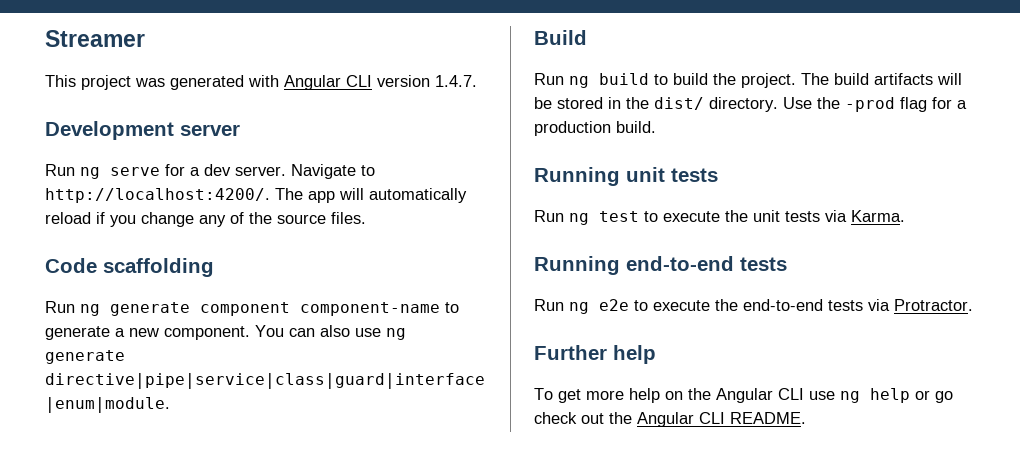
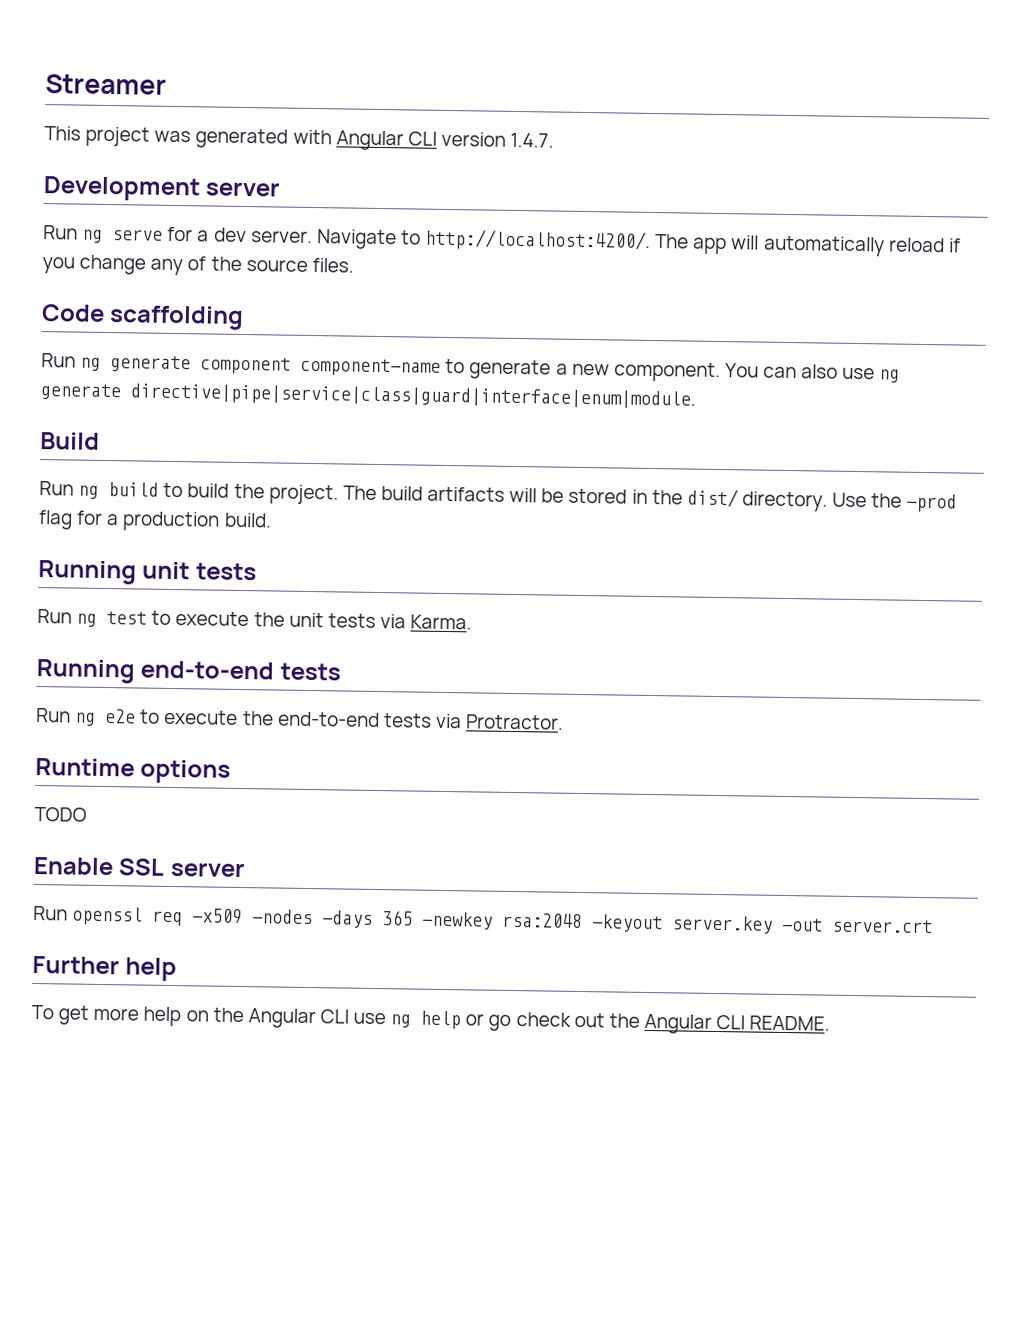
+ Runtime options
+ TODO
+ Enable SSL server
+ Run openssl req -x509 -nodes -days 365 -newkey rsa:2048 -keyout server.key -out server.crt

